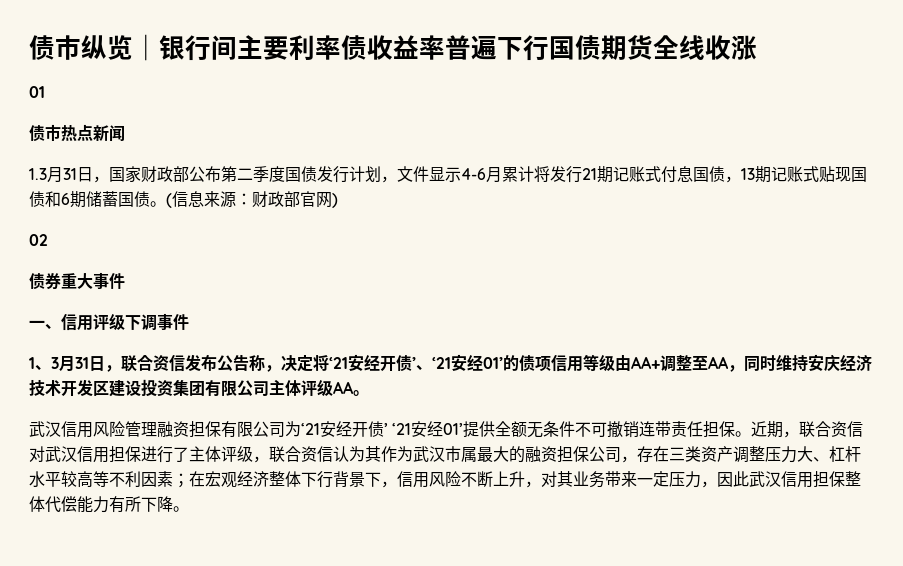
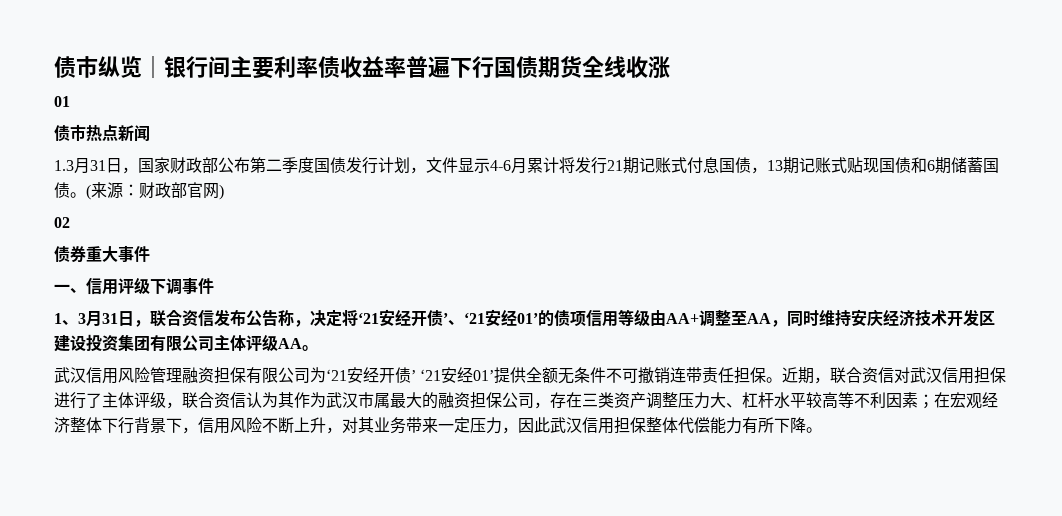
- (信息来源：财政部官网)
+ (来源：财政部官网)

